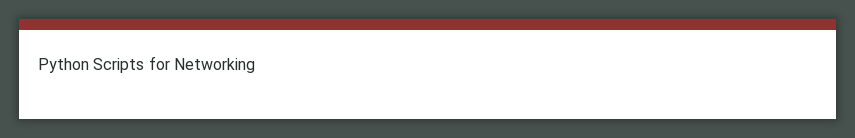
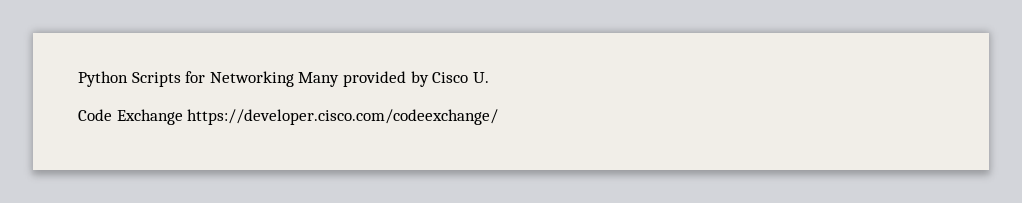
- Python Scripts for Networking
+ Python Scripts for Networking Many provided by Cisco U.
+ Code Exchange https://developer.cisco.com/codeexchange/

